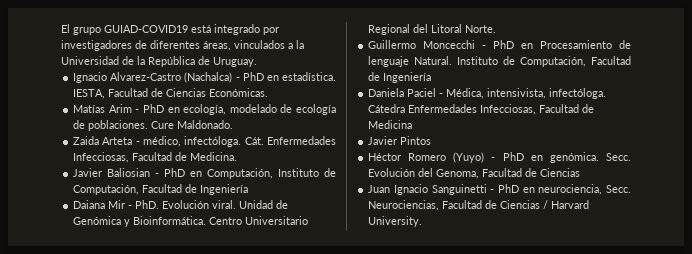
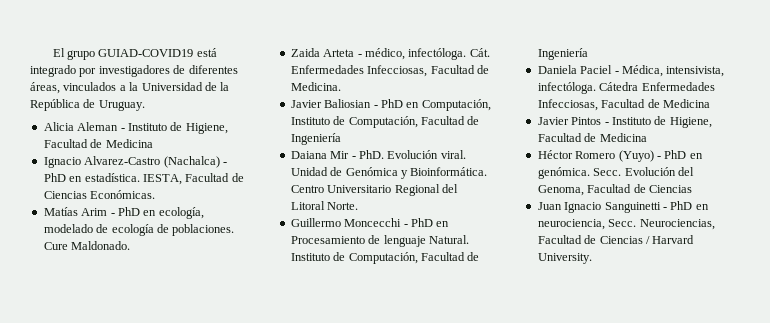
+ Alicia Aleman - Instituto de Higiene, Facultad de Medicina
- Javier Pintos
+ Javier Pintos - Instituto de Higiene, Facultad de Medicina

